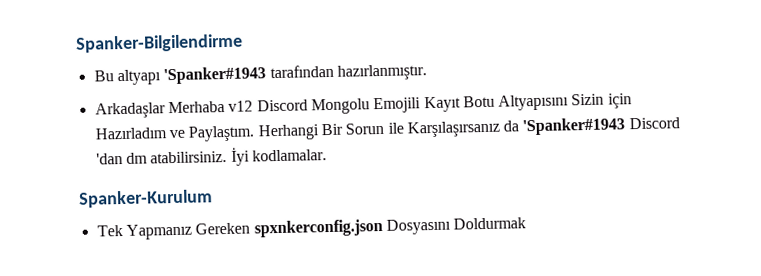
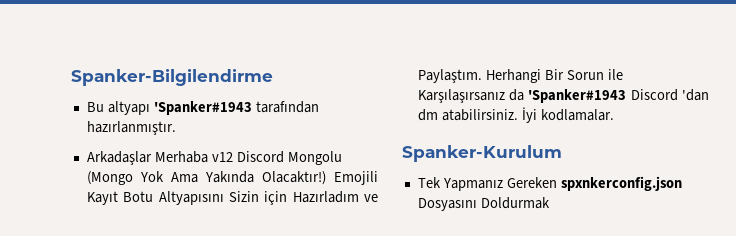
- Arkadaşlar Merhaba v12 Discord Mongolu Emojili Kayıt Botu Altyapısını Sizin için Hazırladım ve Paylaştım.
+ Arkadaşlar Merhaba v12 Discord Mongolu (Mongo Yok Ama Yakında Olacaktır!) Emojili Kayıt Botu Altyapısını Sizin için Hazırladım ve Paylaştım.

